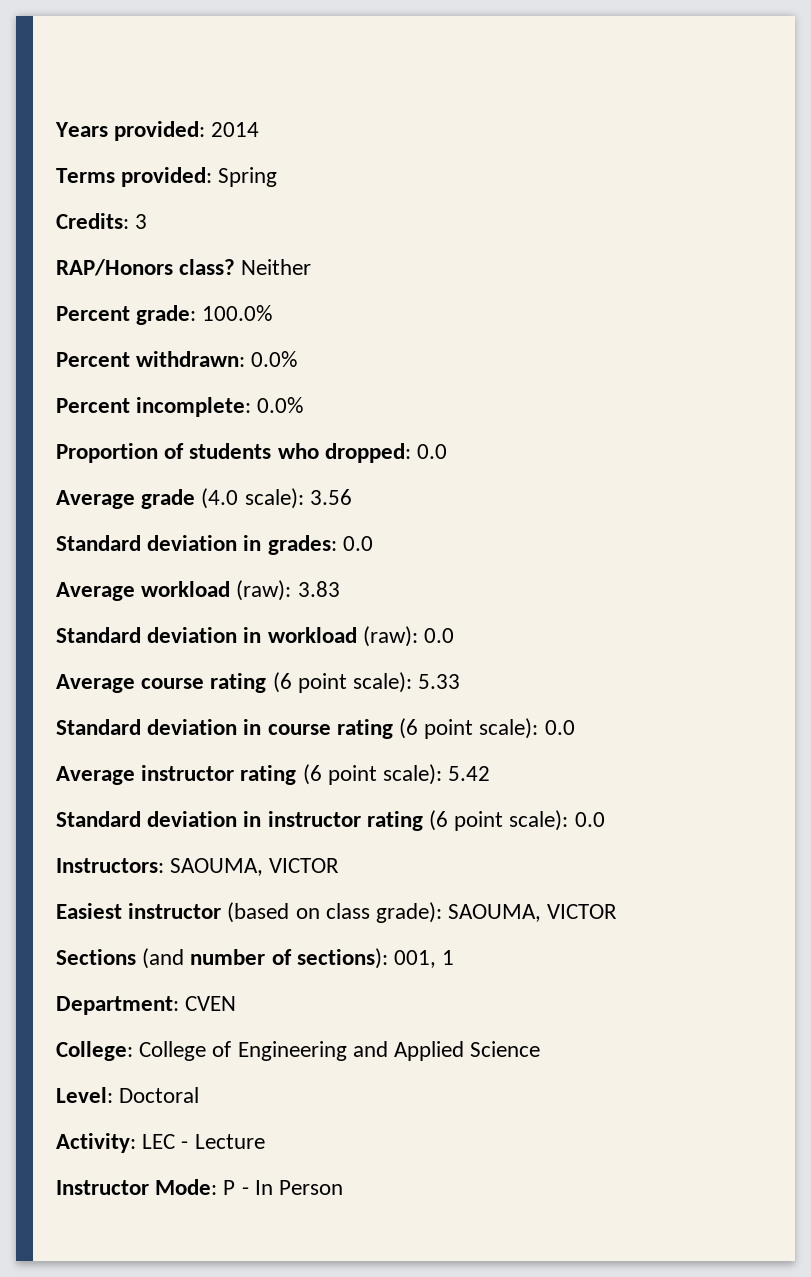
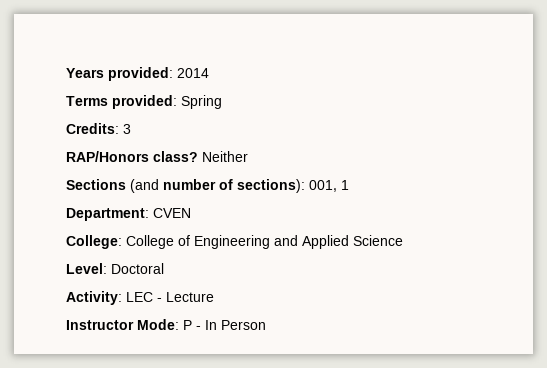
- Percent grade: 100.0%
- Percent withdrawn: 0.0%
- Percent incomplete: 0.0%
- Proportion of students who dropped: 0.0
- Average grade (4.0 scale): 3.56
- Standard deviation in grades: 0.0
- Average workload (raw): 3.83
- Standard deviation in workload (raw): 0.0
- Average course rating (6 point scale): 5.33
- Standard deviation in course rating (6 point scale): 0.0
- Average instructor rating (6 point scale): 5.42
- Standard deviation in instructor rating (6 point scale): 0.0
- Instructors: SAOUMA, VICTOR
- Easiest instructor (based on class grade): SAOUMA, VICTOR

